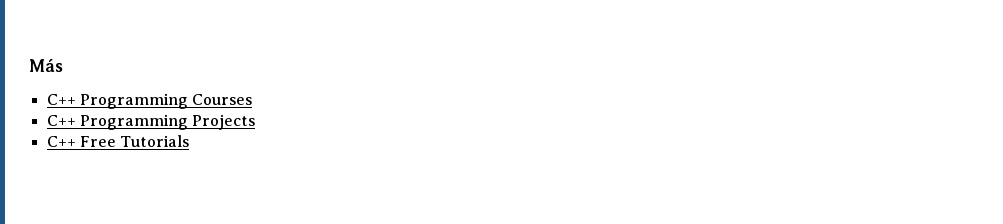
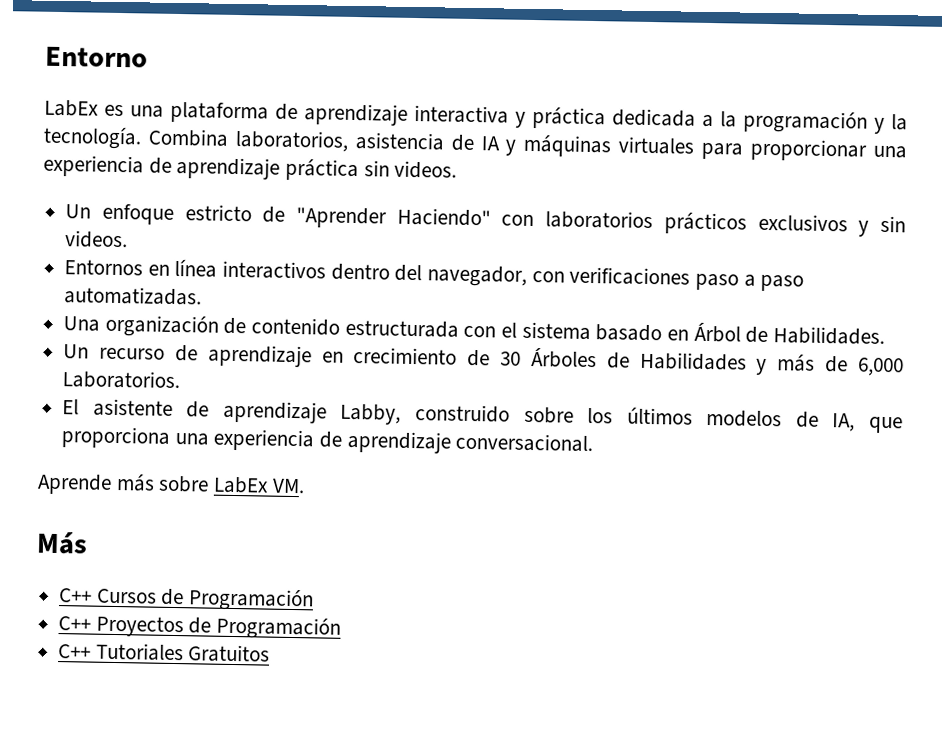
+ Entorno
+ LabEx es una plataforma de aprendizaje interactiva y práctica dedicada a la programación y la tecnología. Combina laboratorios, asistencia de IA y máquinas virtuales para proporcionar una experiencia de aprendizaje práctica sin videos.
+ Un enfoque estricto de "Aprender Haciendo" con laboratorios prácticos exclusivos y sin videos.
+ Entornos en línea interactivos dentro del navegador, con verificaciones paso a paso automatizadas.
+ Una organización de contenido estructurada con el sistema basado en Árbol de Habilidades.
+ Un recurso de aprendizaje en crecimiento de 30 Árboles de Habilidades y más de 6,000 Laboratorios.
+ El asistente de aprendizaje Labby, construido sobre los últimos modelos de IA, que proporciona una experiencia de aprendizaje conversacional.
+ Aprende más sobre LabEx VM.
  Más
- C++ Programming Courses
- C++ Programming Projects
- C++ Free Tutorials
+ C++ Cursos de Programación
+ C++ Proyectos de Programación
+ C++ Tutoriales Gratuitos

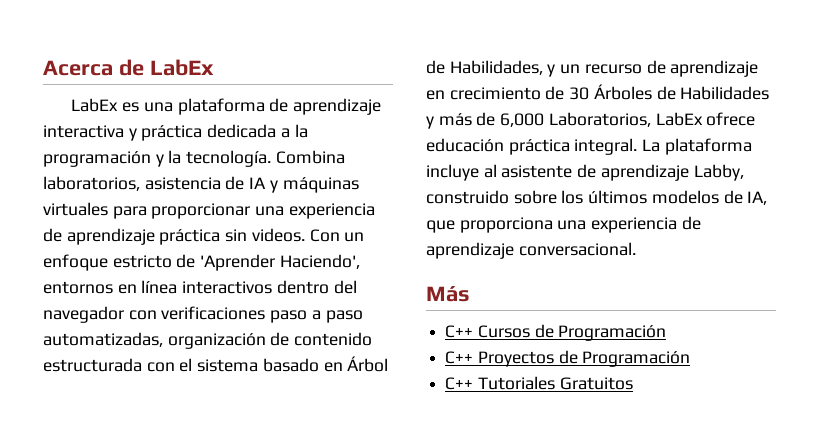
- Entorno
+ Acerca de LabEx
- Combina laboratorios, asistencia de IA y máquinas virtuales para proporcionar una experiencia de aprendizaje práctica sin videos.
- Un enfoque estricto de "Aprender Haciendo" con laboratorios prácticos exclusivos y sin videos.
- Entornos en línea interactivos dentro del navegador, con verificaciones paso a paso automatizadas.
- Una organización de contenido estructurada con el sistema basado en Árbol de Habilidades.
- Un recurso de aprendizaje en crecimiento de 30 Árboles de Habilidades y más de 6,000 Laboratorios.
- El asistente de aprendizaje Labby, construido sobre los últimos modelos de IA, que proporciona una experiencia de aprendizaje conversacional.
+ Combina laboratorios, asistencia de IA y máquinas virtuales para proporcionar una experiencia de aprendizaje práctica sin videos. Con un enfoque estricto de 'Aprender Haciendo', entornos en línea interactivos dentro del navegador con verificaciones paso a paso automatizadas, organización de contenido estructurada con el sistema basado en Árbol de Habilidades, y un recurso de aprendizaje en crecimiento de 30 Árboles de Habilidades y más de 6,000 Laboratorios, LabEx ofrece educación práctica integral. La plataforma incluye al asistente de aprendizaje Labby, construido sobre los últimos modelos de IA, que proporciona una experiencia de aprendizaje conversacional.
- Aprende más sobre LabEx VM.

